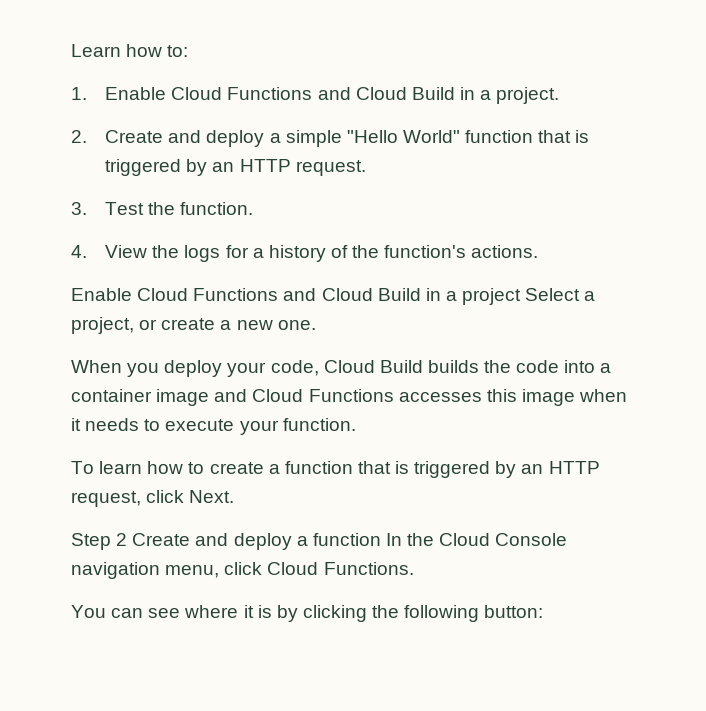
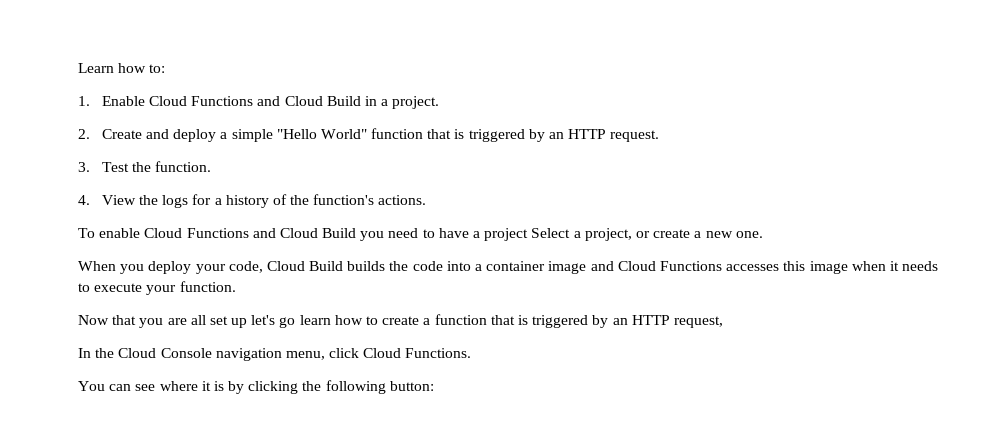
- Enable Cloud Functions and Cloud Build in a project Select a project, or create a new one.
+ To enable Cloud Functions and Cloud Build you need to have a project Select a project, or create a new one.
- To learn how to create a function that is triggered by an HTTP request, click Next.
- Step 2 Create and deploy a function In the Cloud Console navigation menu, click Cloud Functions.
+ Now that you are all set up let's go learn how to create a function that is triggered by an HTTP request,
+ In the Cloud Console navigation menu, click Cloud Functions.

